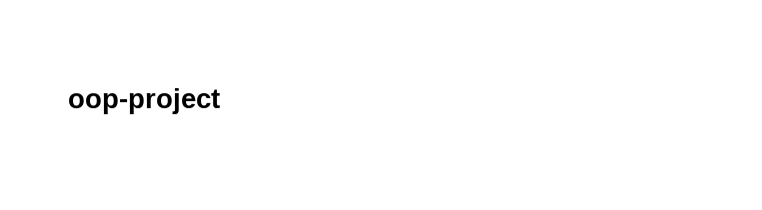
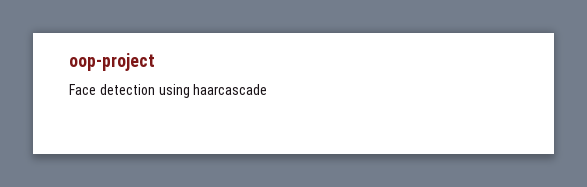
+ Face detection using haarcascade

